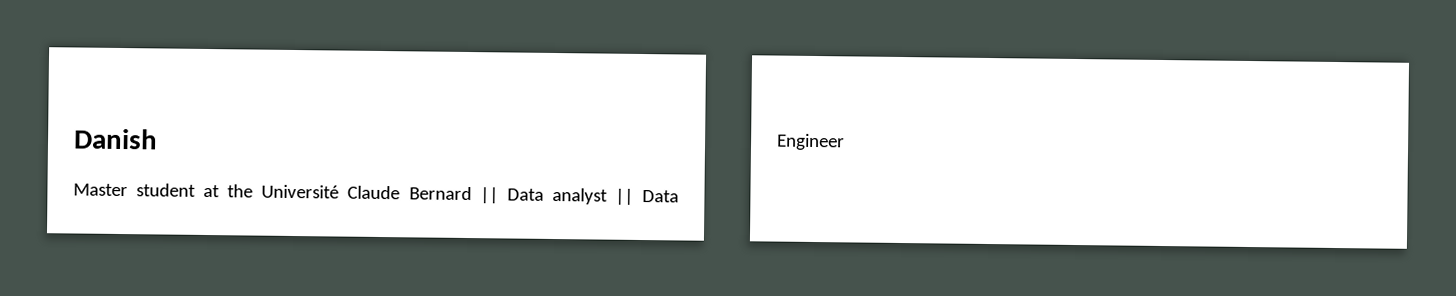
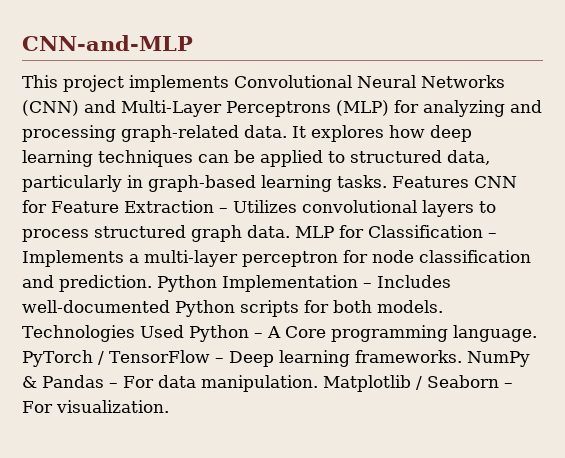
- Danish
- Master student at the Université Claude Bernard || Data analyst || Data Engineer
+ CNN-and-MLP
+ This project implements Convolutional Neural Networks (CNN) and Multi-Layer Perceptrons (MLP) for analyzing and processing graph-related data. It explores how deep learning techniques can be applied to structured data, particularly in graph-based learning tasks. Features CNN for Feature Extraction – Utilizes convolutional layers to process structured graph data. MLP for Classification – Implements a multi-layer perceptron for node classification and prediction. Python Implementation – Includes well-documented Python scripts for both models. Technologies Used Python – A Core programming language. PyTorch / TensorFlow – Deep learning frameworks. NumPy & Pandas – For data manipulation. Matplotlib / Seaborn – For visualization.

